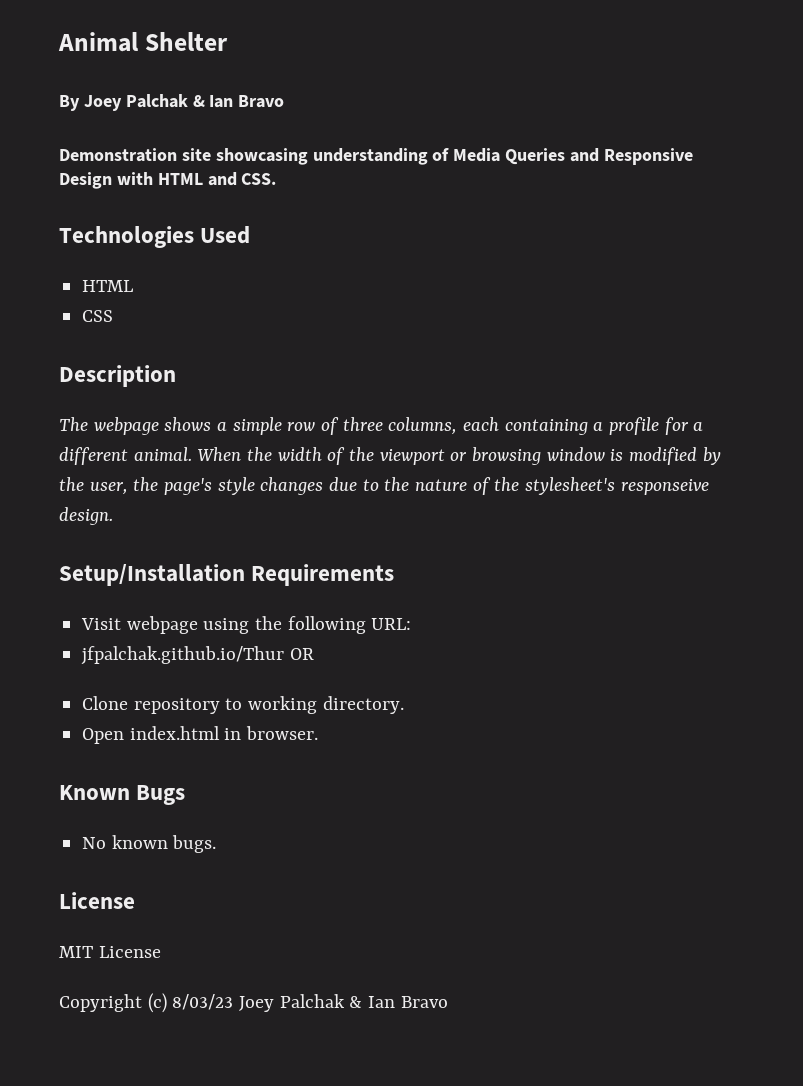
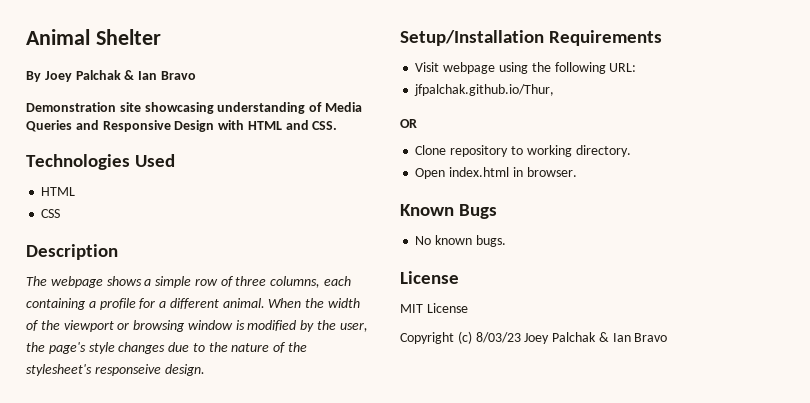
- jfpalchak.github.io/Thur OR
+ jfpalchak.github.io/Thur,
+ OR

